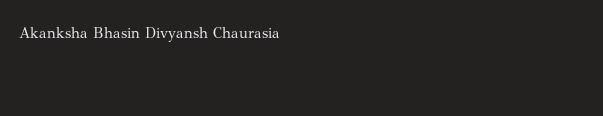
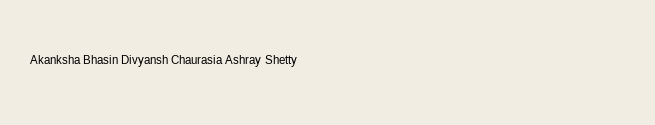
- Akanksha Bhasin Divyansh Chaurasia
+ Akanksha Bhasin Divyansh Chaurasia Ashray Shetty

